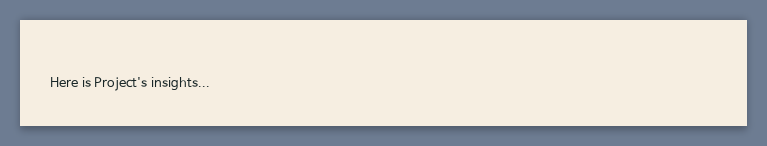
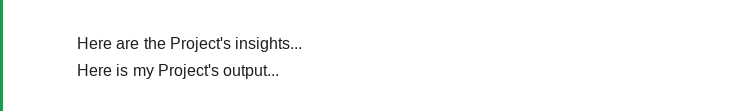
- Here is Project's insights...
+ Here are the Project's insights...
+ Here is my Project's output...

